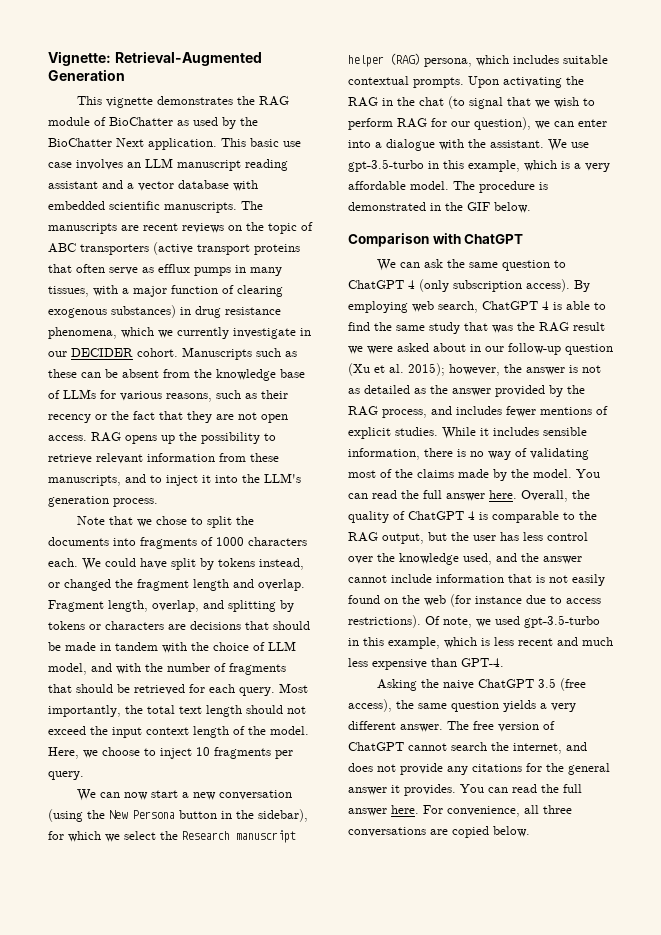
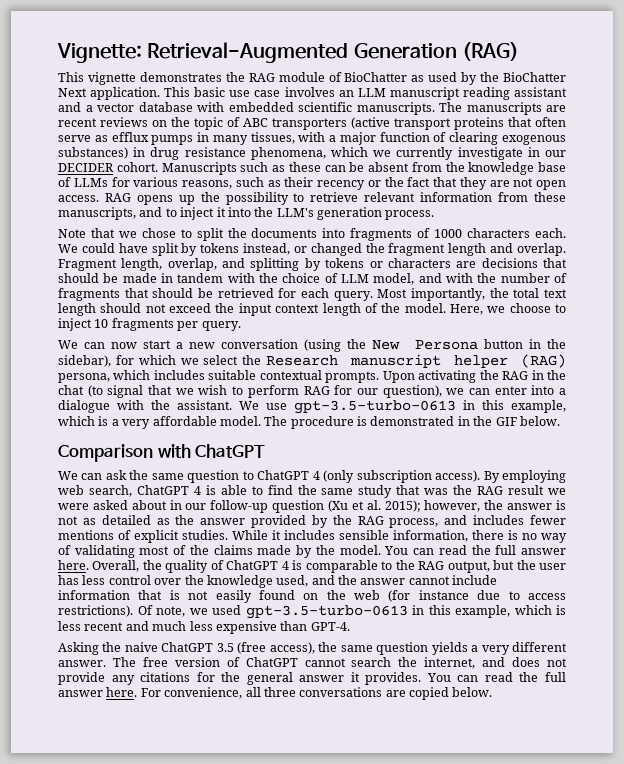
- Vignette: Retrieval-Augmented Generation
+ Vignette: Retrieval-Augmented Generation (RAG)
- We use gpt-3.5-turbo in this example, which is a very affordable model.
+ We use gpt-3.5-turbo-0613 in this example, which is a very affordable model.
- Of note, we used gpt-3.5-turbo in this example, which is less recent and much less expensive than GPT-4.
+ Of note, we used gpt-3.5-turbo-0613 in this example, which is less recent and much less expensive than GPT-4.

